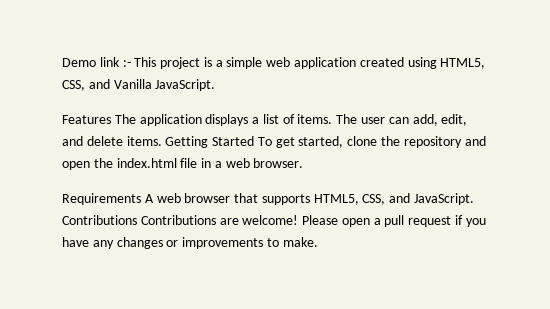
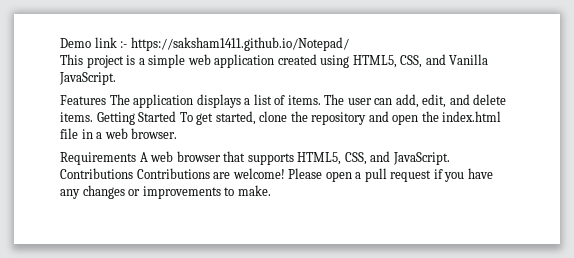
- Demo link :- This project is a simple web application created using HTML5, CSS, and Vanilla JavaScript.
+ Demo link :- https://saksham1411.github.io/Notepad/
+ This project is a simple web application created using HTML5, CSS, and Vanilla JavaScript.

